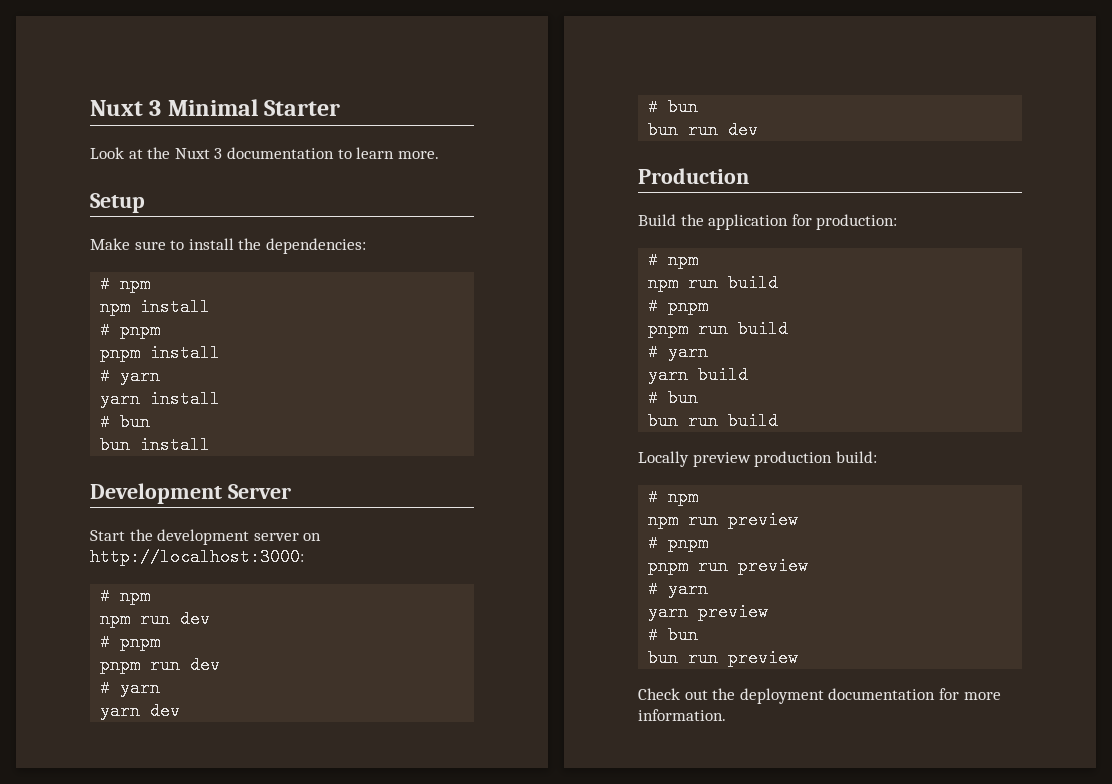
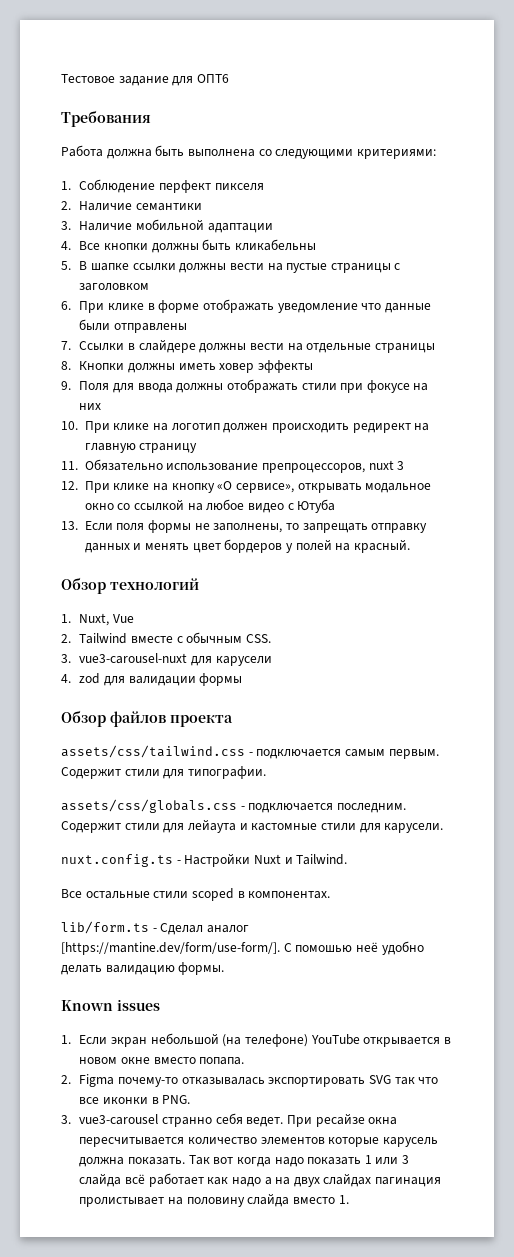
- Nuxt 3 Minimal Starter
- Look at the Nuxt 3 documentation to learn more.
- Setup
- Make sure to install the dependencies:
- # npm
- npm install
- # pnpm
- pnpm install
- # yarn
- yarn install
- # bun
- bun install
- Development Server
- Start the development server on http://localhost:3000:
- # npm
- npm run dev
- # pnpm
- pnpm run dev
- # yarn
- yarn dev
- # bun
- bun run dev
- Production
- Build the application for production:
- # npm
- npm run build
- # pnpm
- pnpm run build
- # yarn
- yarn build
- # bun
- bun run build
- Locally preview production build:
- # npm
- npm run preview
- # pnpm
- pnpm run preview
- # yarn
- yarn preview
- # bun
- bun run preview
- Check out the deployment documentation for more information.
+ Тестовое задание для ОПТ6
+ Требования
+ Работа должна быть выполнена со следующими критериями:
+ 1. Соблюдение перфект пикселя
+ 2. Наличие семантики
+ 3. Наличие мобильной адаптации
+ 4. Все кнопки должны быть кликабельны
+ 5. В шапке ссылки должны вести на пустые страницы с заголовком
+ 6. При клике в форме отображать уведомление что данные были отправлены
+ 7. Ссылки в слайдере должны вести на отдельные страницы
+ 8. Кнопки должны иметь ховер эффекты
+ 9. Поля для ввода должны отображать стили при фокусе на них
+ 10. При клике на логотип должен происходить редирект на главную страницу
+ 11. Обязательно использование препроцессоров, nuxt 3
+ 12. При клике на кнопку «О сервисе», открывать модальное окно со ссылкой на любое видео с Ютуба
+ 13. Если поля формы не заполнены, то запрещать отправку данных и менять цвет бордеров у полей на красный.
+ Обзор технологий
+ 1. Nuxt, Vue
+ 2. Tailwind вместе с обычным CSS.
+ 3. vue3-carousel-nuxt для карусели
+ 4. zod для валидации формы
+ Обзор файлов проекта
+ assets/css/tailwind.css - подключается самым первым. Содержит стили для типографии.
+ assets/css/globals.css - подключается последним. Содержит стили для лейаута и кастомные стили для карусели.
+ nuxt.config.ts - Настройки Nuxt и Tailwind.
+ Все остальные стили scoped в компонентах.
+ lib/form.ts - Сделал аналог [https://mantine.dev/form/use-form/]. С помошью неё удобно делать валидацию формы.
+ Known issues
+ 1. Если экран небольшой (на телефоне) YouTube открывается в новом окне вместо попапа.
+ 2. Figma почему-то отказывалась экспортировать SVG так что все иконки в PNG.
+ 3. vue3-carousel странно себя ведет. При ресайзе окна пересчитывается количество элементов которые карусель должна показать. Так вот когда надо показать 1 или 3 слайда всё работает как надо а на двух слайдах пагинация пролистывает на половину слайда вместо 1.

